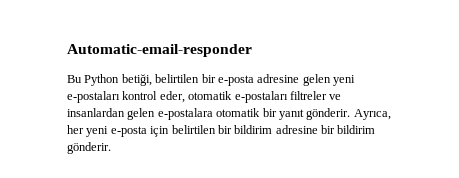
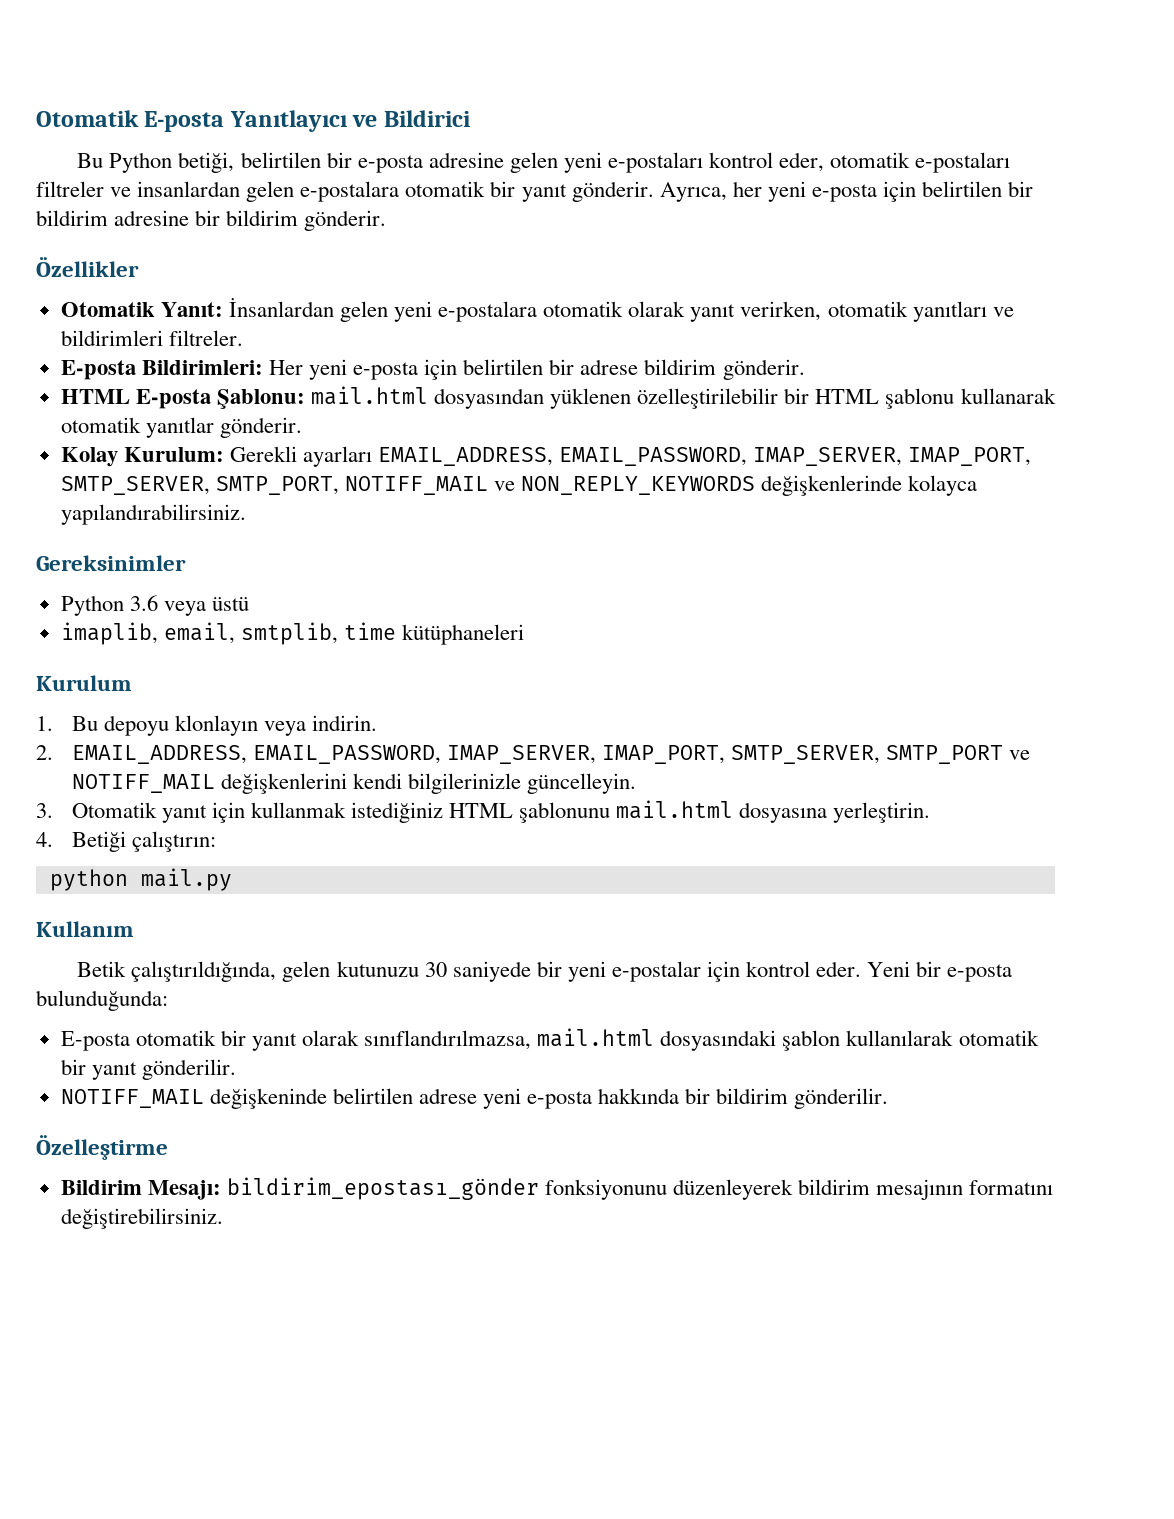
- Automatic-email-responder
+ Otomatik E-posta Yanıtlayıcı ve Bildirici
+ Özellikler
+ Otomatik Yanıt: İnsanlardan gelen yeni e-postalara otomatik olarak yanıt verirken, otomatik yanıtları ve bildirimleri filtreler.
+ E-posta Bildirimleri: Her yeni e-posta için belirtilen bir adrese bildirim gönderir.
+ HTML E-posta Şablonu: mail.html dosyasından yüklenen özelleştirilebilir bir HTML şablonu kullanarak otomatik yanıtlar gönderir.
+ Kolay Kurulum: Gerekli ayarları EMAIL_ADDRESS, EMAIL_PASSWORD, IMAP_SERVER, IMAP_PORT, SMTP_SERVER, SMTP_PORT, NOTIFF_MAIL ve NON_REPLY_KEYWORDS değişkenlerinde kolayca yapılandırabilirsiniz.
+ Gereksinimler
+ Python 3.6 veya üstü
+ imaplib, email, smtplib, time kütüphaneleri
+ Kurulum
+ 1. Bu depoyu klonlayın veya indirin.
+ 2. EMAIL_ADDRESS, EMAIL_PASSWORD, IMAP_SERVER, IMAP_PORT, SMTP_SERVER, SMTP_PORT ve NOTIFF_MAIL değişkenlerini kendi bilgilerinizle güncelleyin.
+ 3. Otomatik yanıt için kullanmak istediğiniz HTML şablonunu mail.html dosyasına yerleştirin.
+ 4. Betiği çalıştırın:
+ python mail.py
+ Kullanım
+ Betik çalıştırıldığında, gelen kutunuzu 30 saniyede bir yeni e-postalar için kontrol eder. Yeni bir e-posta bulunduğunda:
+ E-posta otomatik bir yanıt olarak sınıflandırılmazsa, mail.html dosyasındaki şablon kullanılarak otomatik bir yanıt gönderilir.
+ NOTIFF_MAIL değişkeninde belirtilen adrese yeni e-posta hakkında bir bildirim gönderilir.
+ Özelleştirme
+ Bildirim Mesajı: bildirim_epostası_gönder fonksiyonunu düzenleyerek bildirim mesajının formatını değiştirebilirsiniz.

